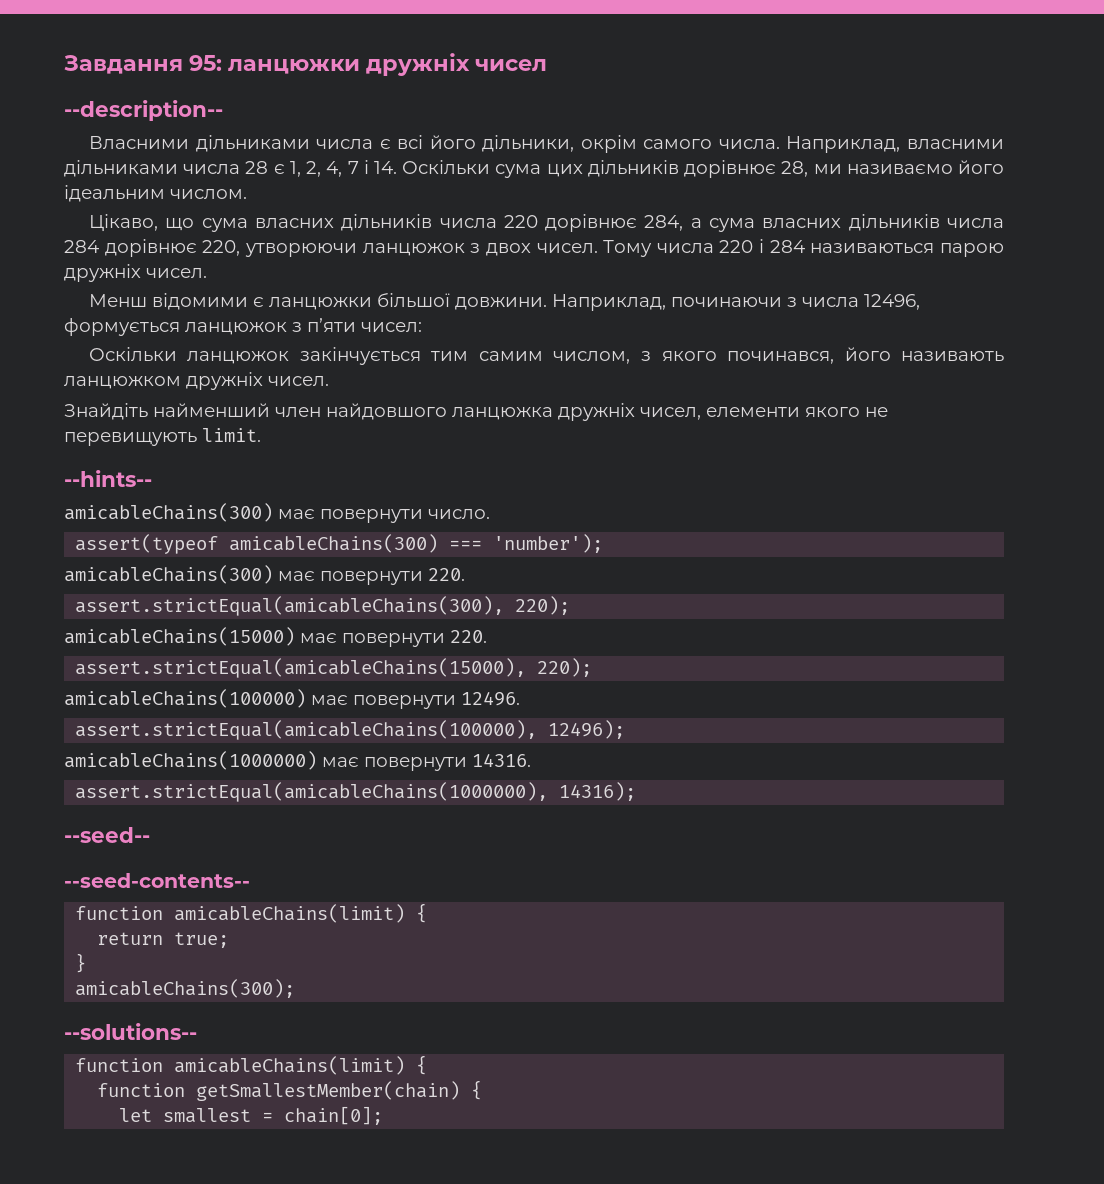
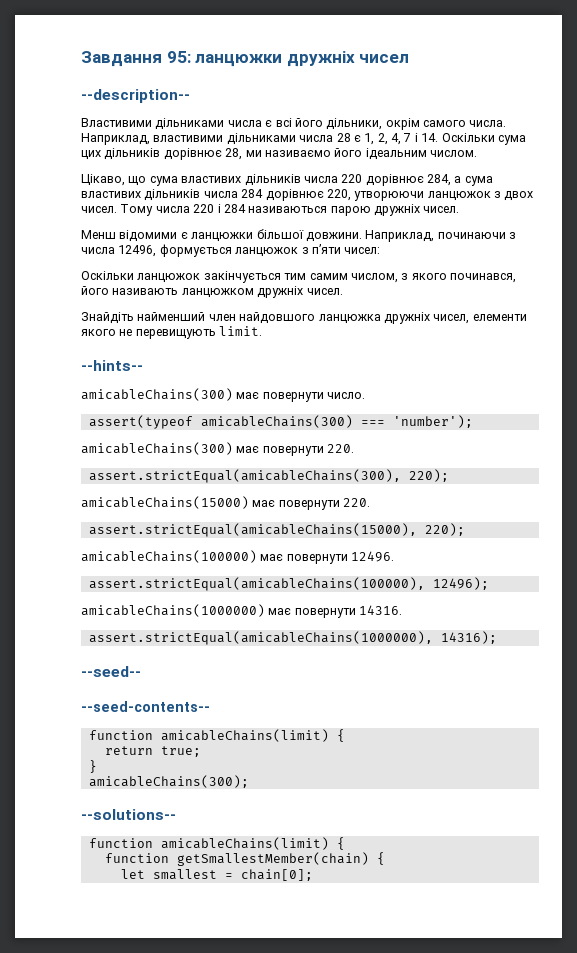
- Власними дільниками числа є всі його дільники, окрім самого числа.
+ Властивими дільниками числа є всі його дільники, окрім самого числа.
- Наприклад, власними дільниками числа 28 є 1, 2, 4, 7 і 14. Оскільки сума цих дільників дорівнює 28, ми називаємо його ідеальним числом.
+ Наприклад, властивими дільниками числа 28 є 1, 2, 4, 7 і 14. Оскільки сума цих дільників дорівнює 28, ми називаємо його ідеальним числом.
- Цікаво, що сума власних дільників числа 220 дорівнює 284, а сума власних дільників числа 284 дорівнює 220, утворюючи ланцюжок з двох чисел.
+ Цікаво, що сума властивих дільників числа 220 дорівнює 284, а сума властивих дільників числа 284 дорівнює 220, утворюючи ланцюжок з двох чисел.

